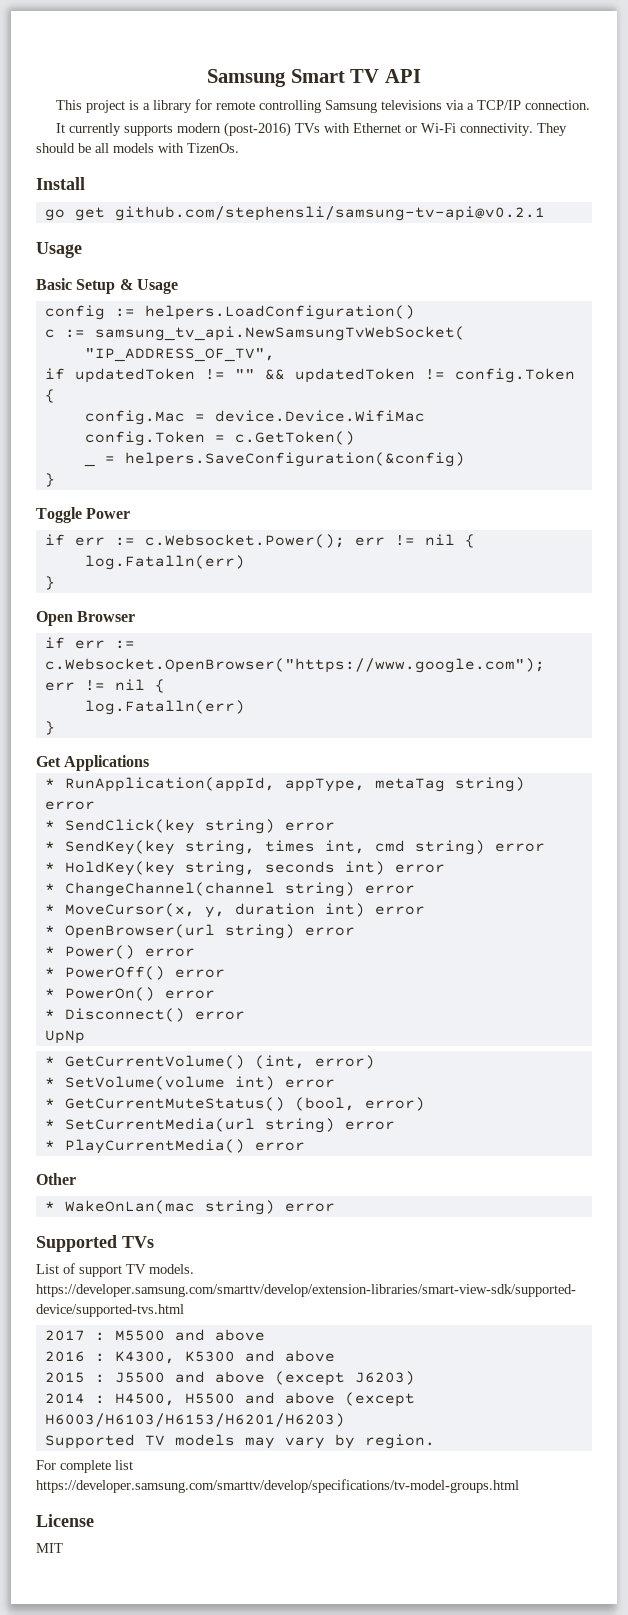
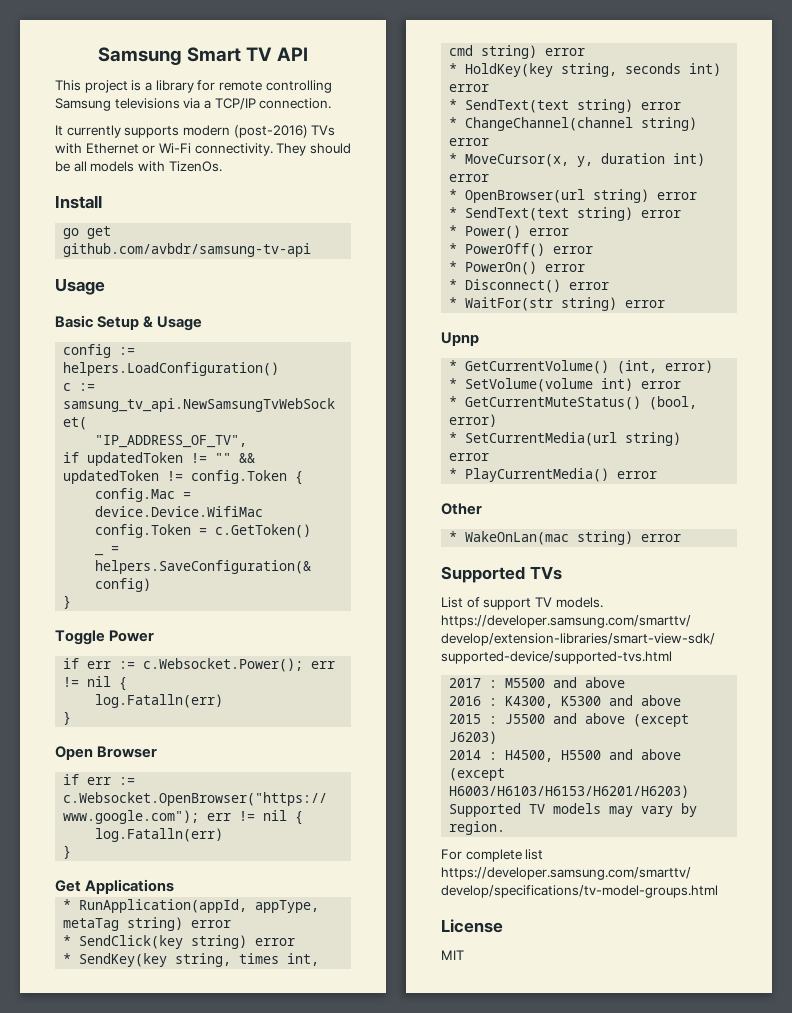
- go get github.com/stephensli/samsung-tv-api@v0.2.1
+ go get github.com/avbdr/samsung-tv-api
  * HoldKey(key string, seconds int) error
+ * SendText(text string) error
  * OpenBrowser(url string) error
+ * SendText(text string) error
- UpNp
+ * WaitFor(str string) error
+ Upnp

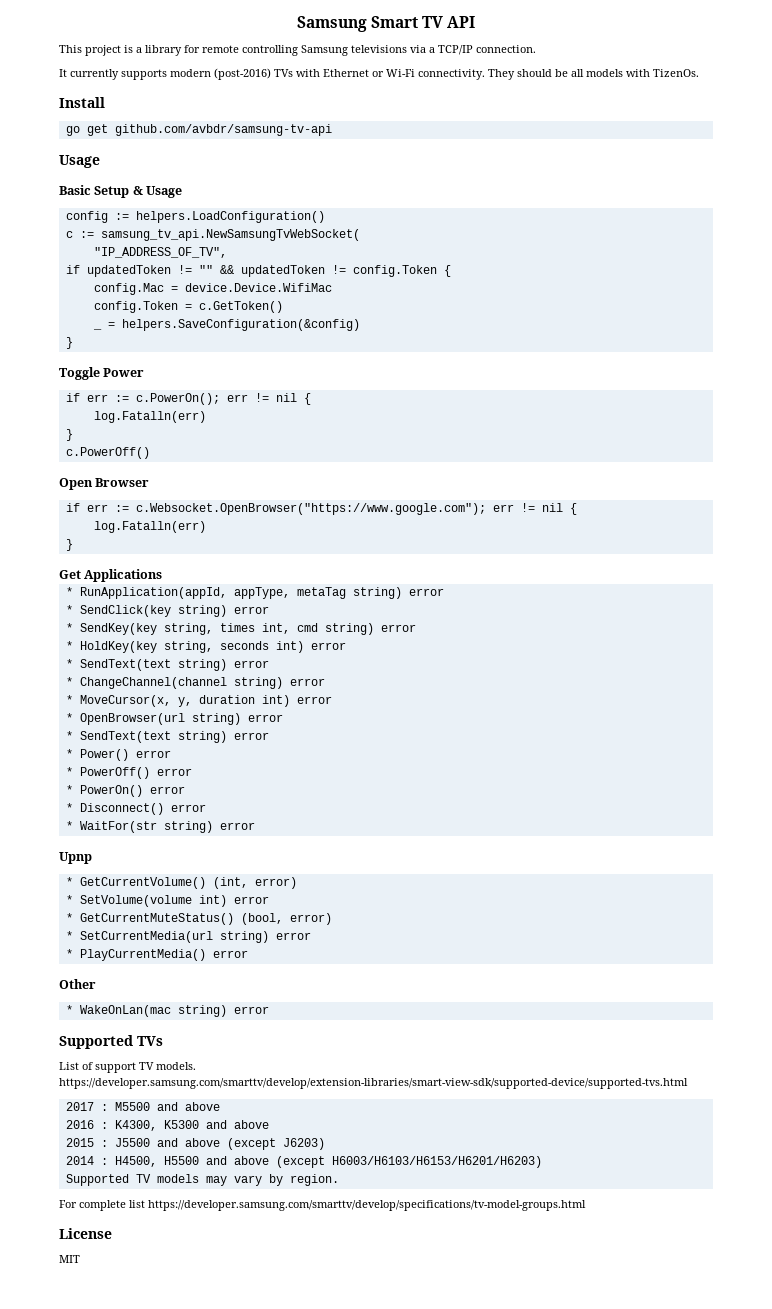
- if err := c.Websocket.Power(); err != nil {
+ if err := c.PowerOn(); err != nil {
  log.Fatalln(err)
  }
+ c.PowerOff()

